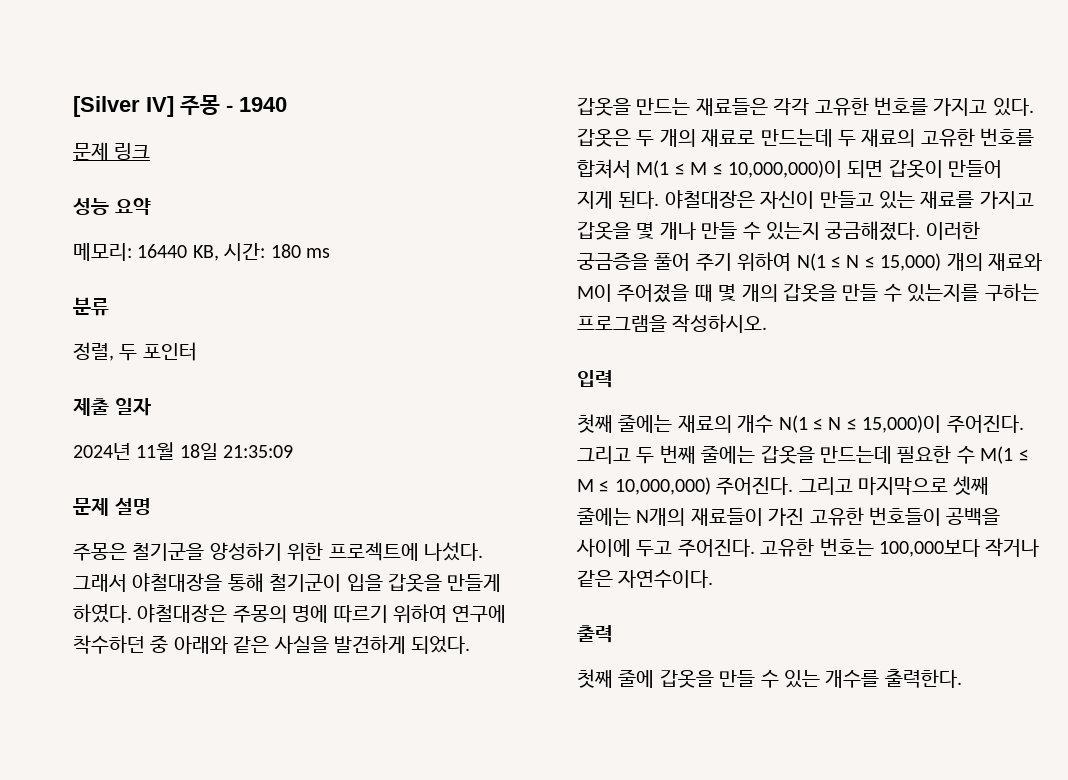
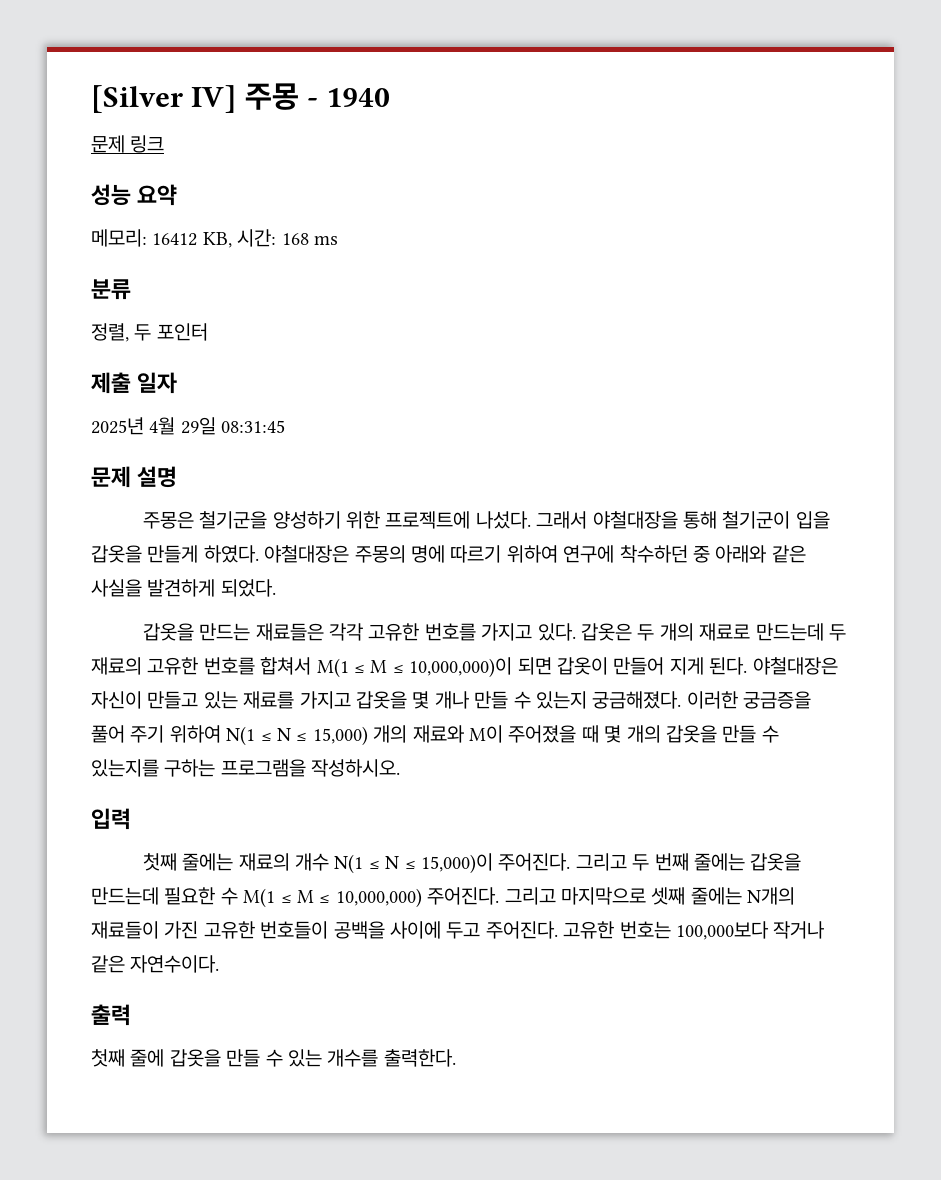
- 메모리: 16440 KB, 시간: 180 ms
+ 메모리: 16412 KB, 시간: 168 ms
- 2024년 11월 18일 21:35:09
+ 2025년 4월 29일 08:31:45

